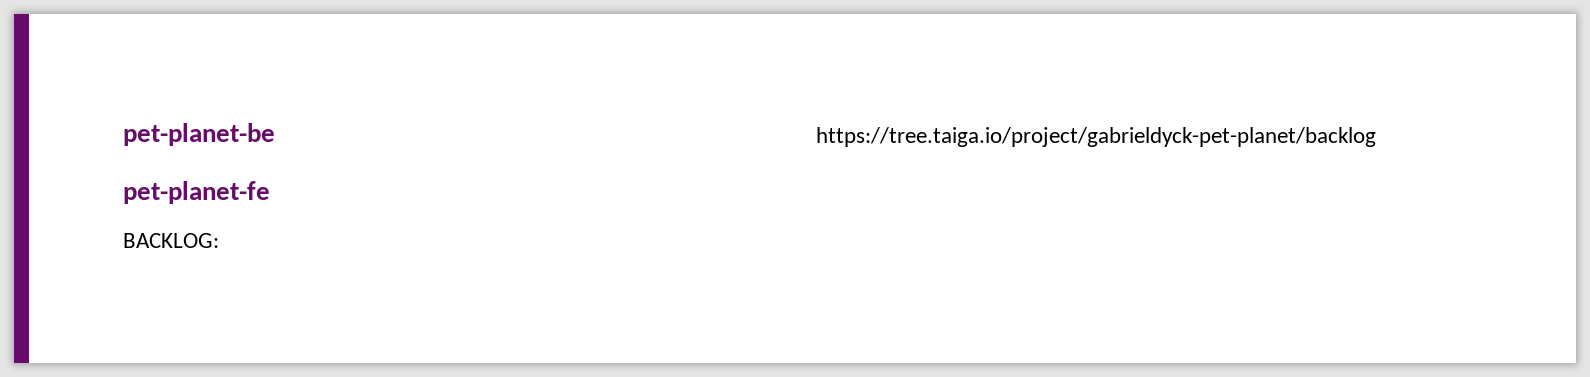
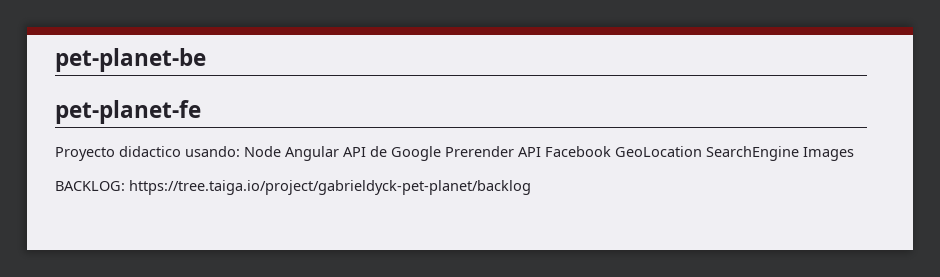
+ Proyecto didactico usando: Node Angular API de Google Prerender API Facebook GeoLocation SearchEngine Images

